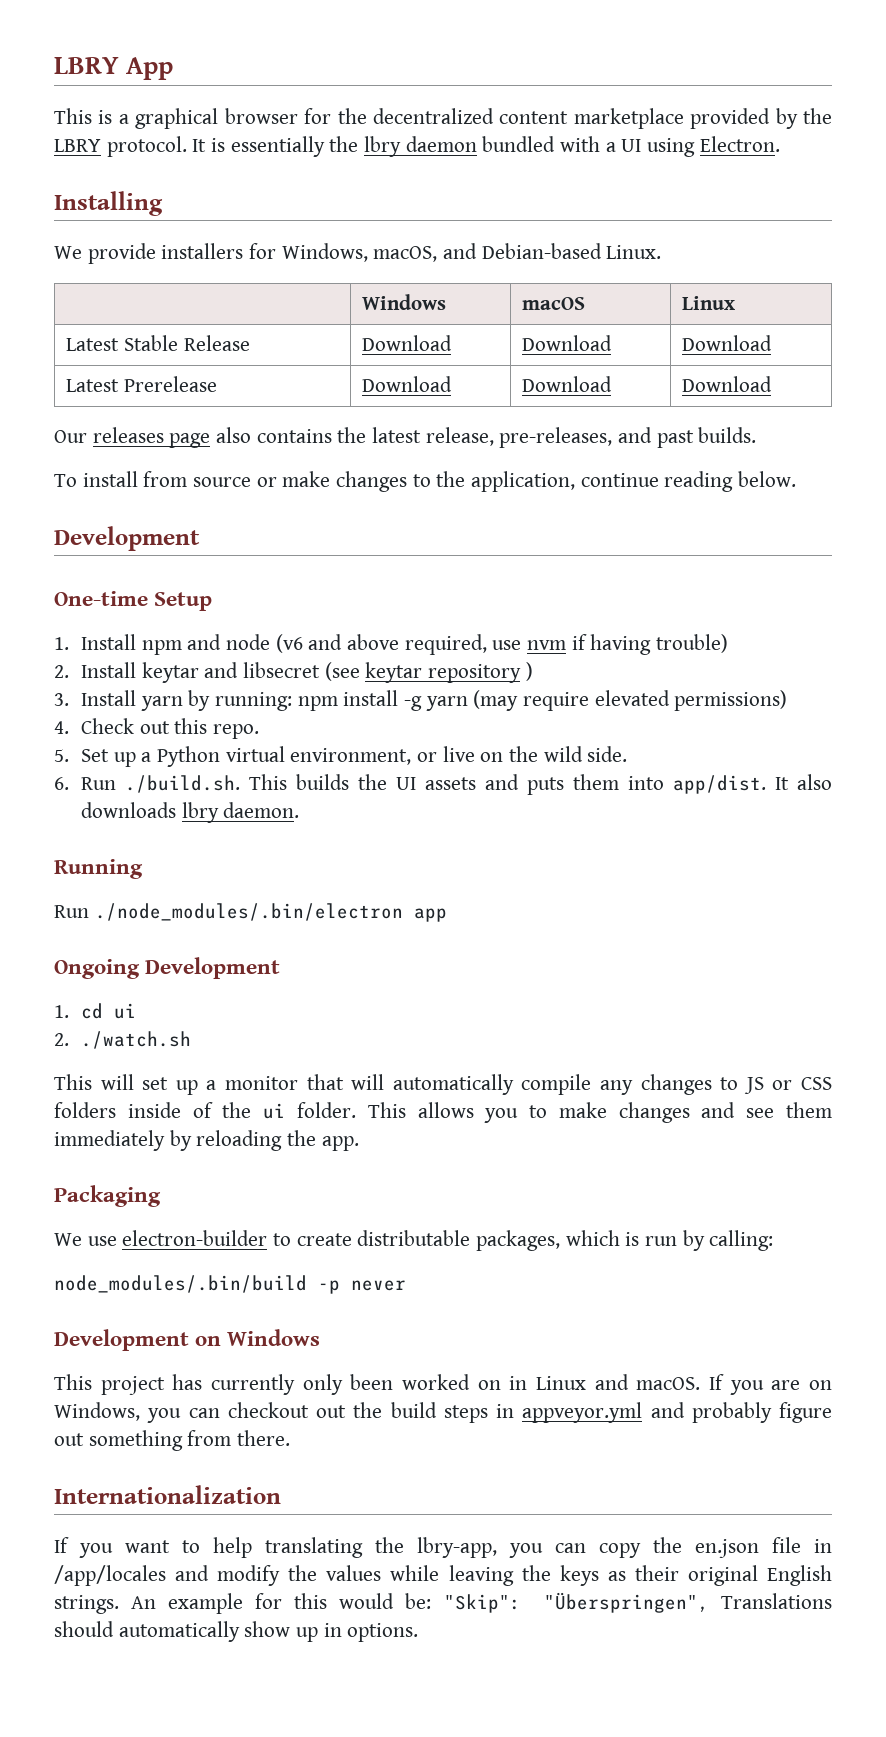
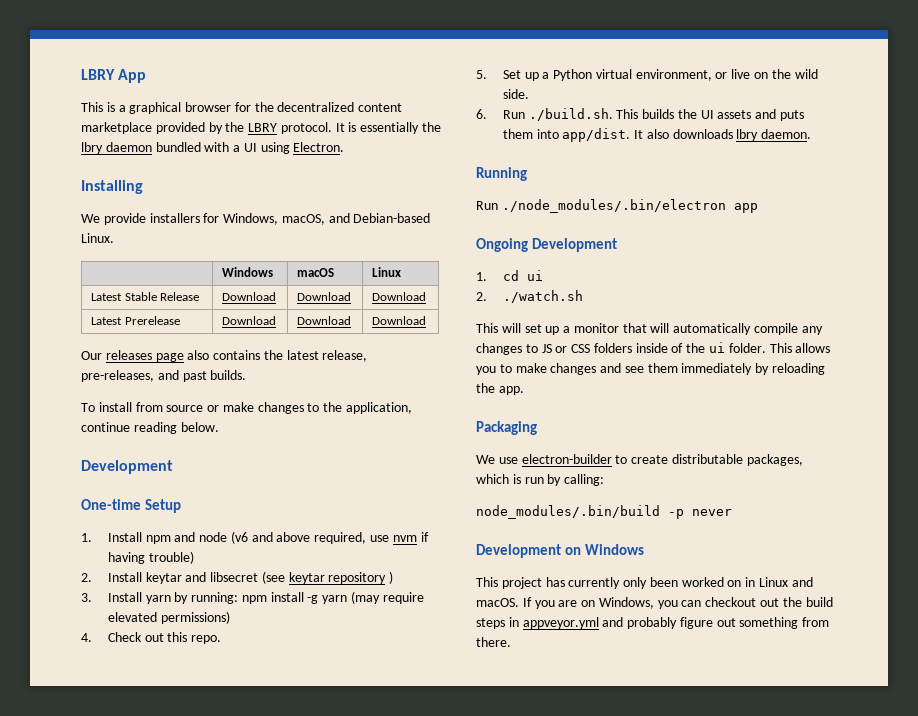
- Internationalization
- If you want to help translating the lbry-app, you can copy the en.json file in /app/locales and modify the values while leaving the keys as their original English strings. An example for this would be: "Skip": "Überspringen", Translations should automatically show up in options.

